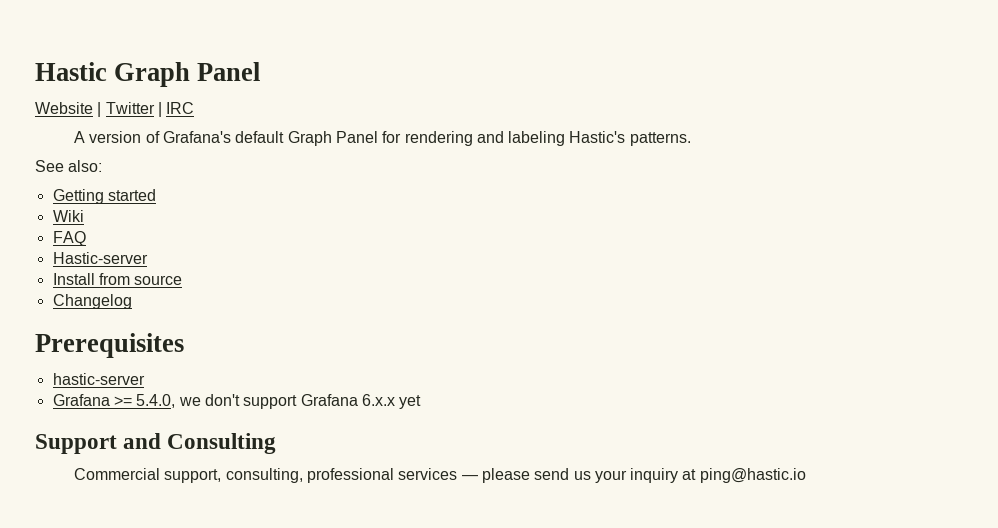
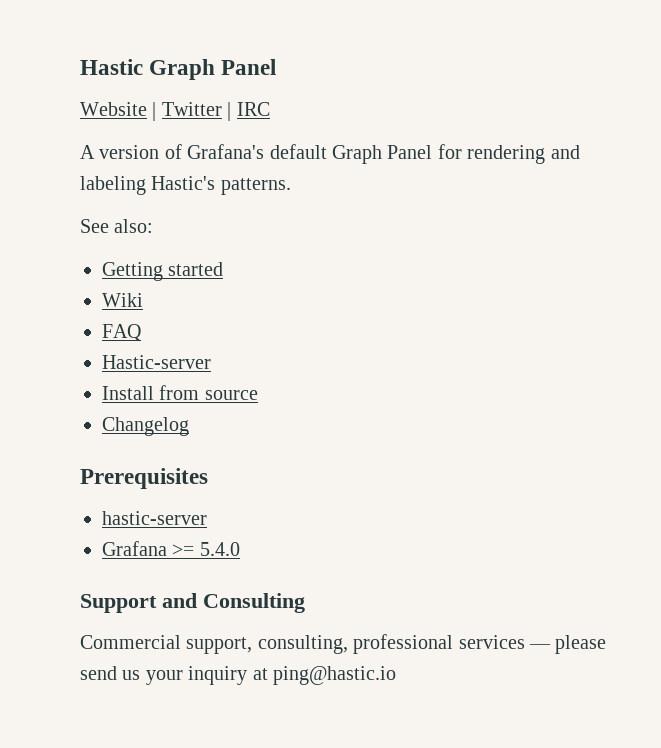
- Grafana >= 5.4.0, we don't support Grafana 6.x.x yet
+ Grafana >= 5.4.0

